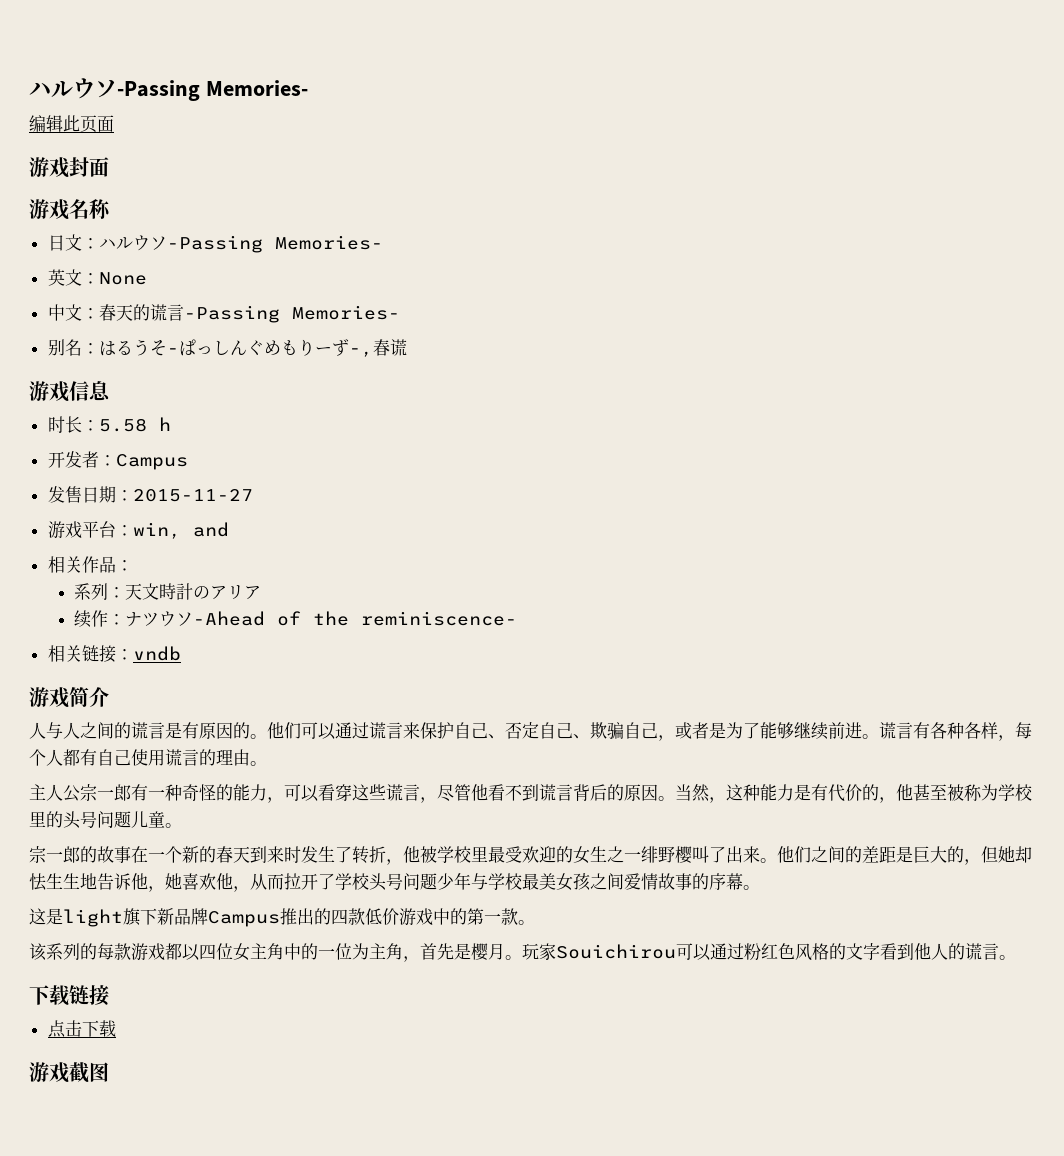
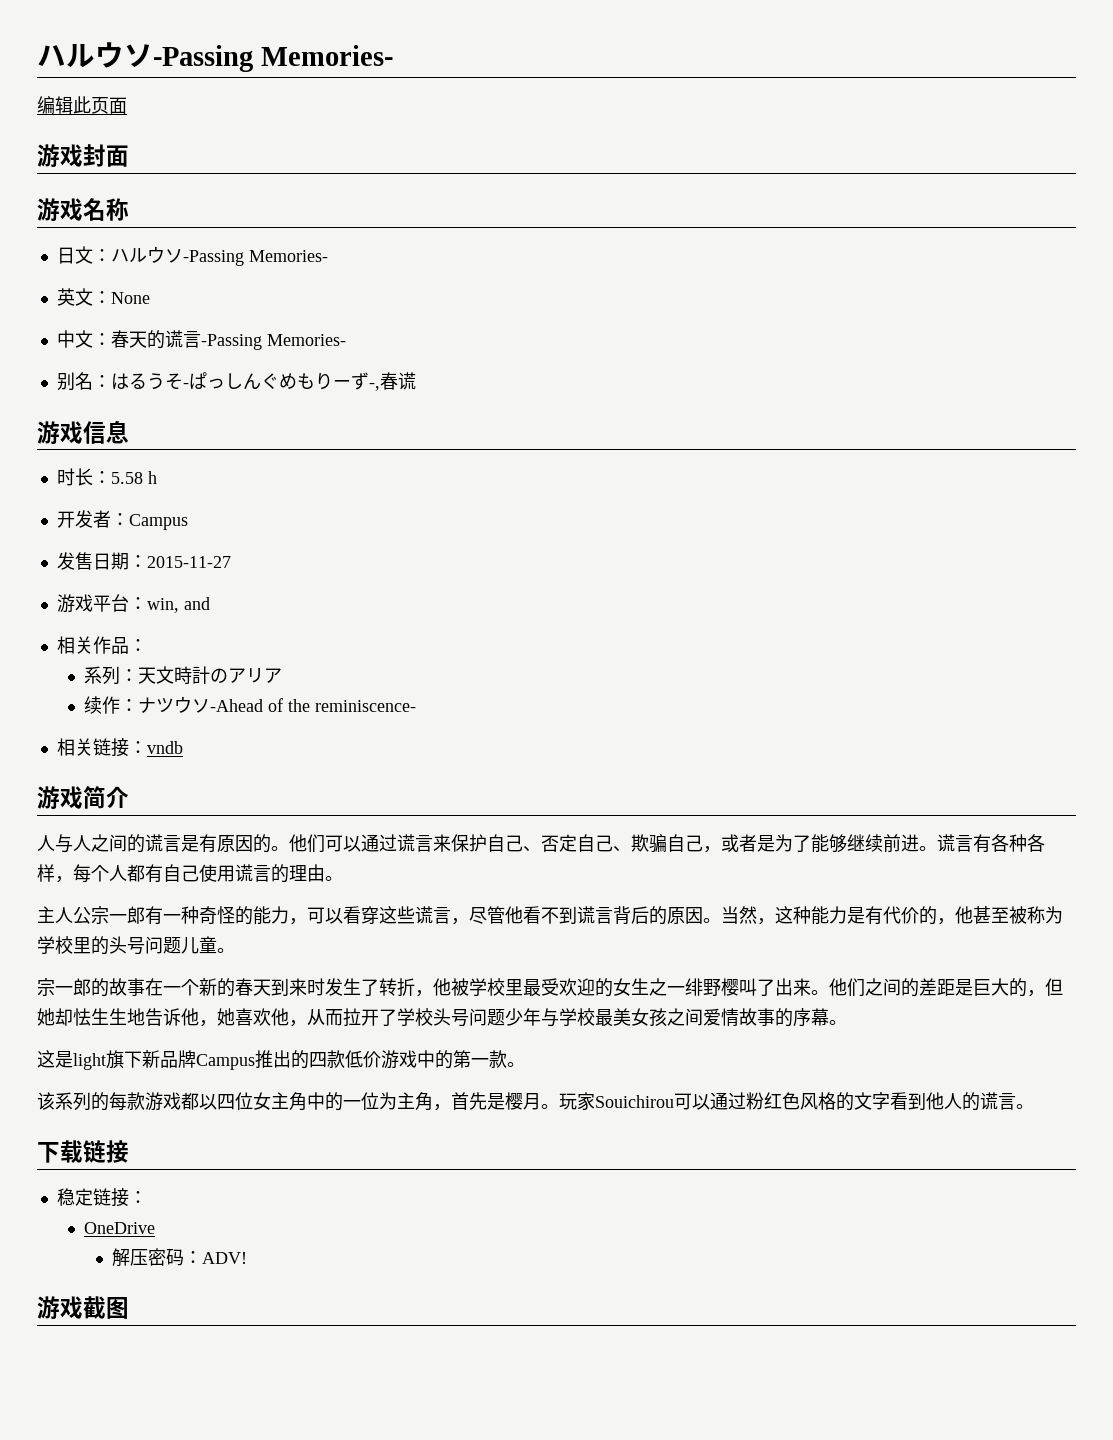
- 点击下载
+ 稳定链接：
+ OneDrive
+ 解压密码：ADV!

